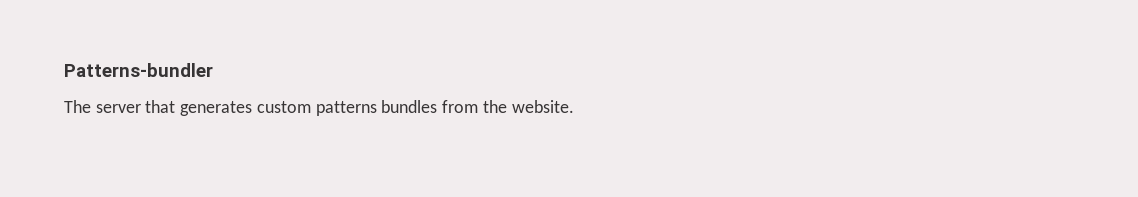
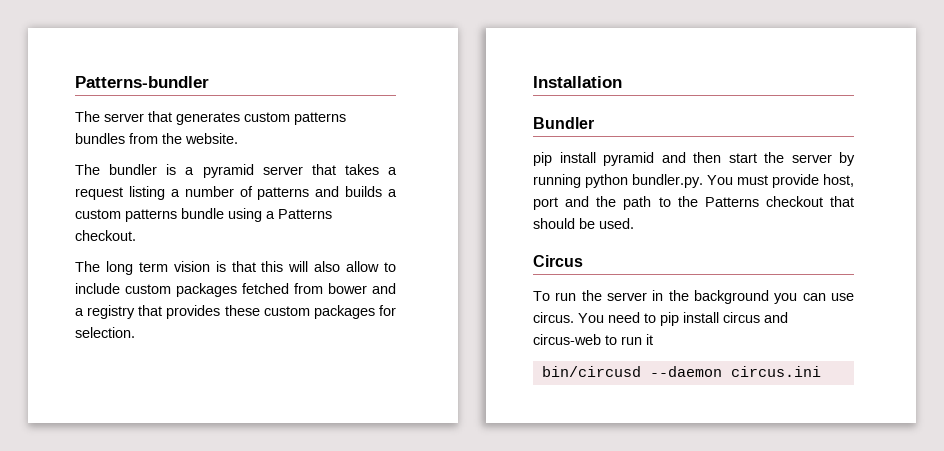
+ The bundler is a pyramid server that takes a request listing a number of patterns and builds a custom patterns bundle using a Patterns checkout.
+ The long term vision is that this will also allow to include custom packages fetched from bower and a registry that provides these custom packages for selection.
+ Installation
+ Bundler
+ pip install pyramid and then start the server by running python bundler.py. You must provide host, port and the path to the Patterns checkout that should be used.
+ Circus
+ To run the server in the background you can use circus. You need to pip install circus and circus-web to run it
+ bin/circusd --daemon circus.ini

